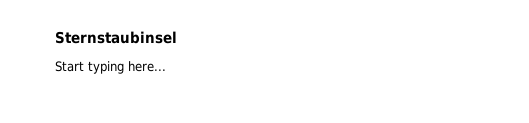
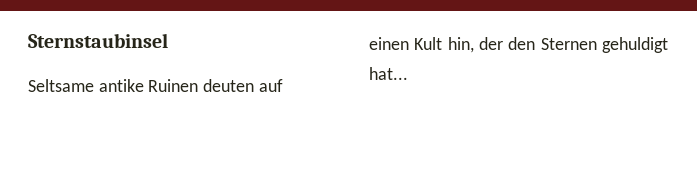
- Start typing here...
+ Seltsame antike Ruinen deuten auf einen Kult hin, der den Sternen gehuldigt hat...

